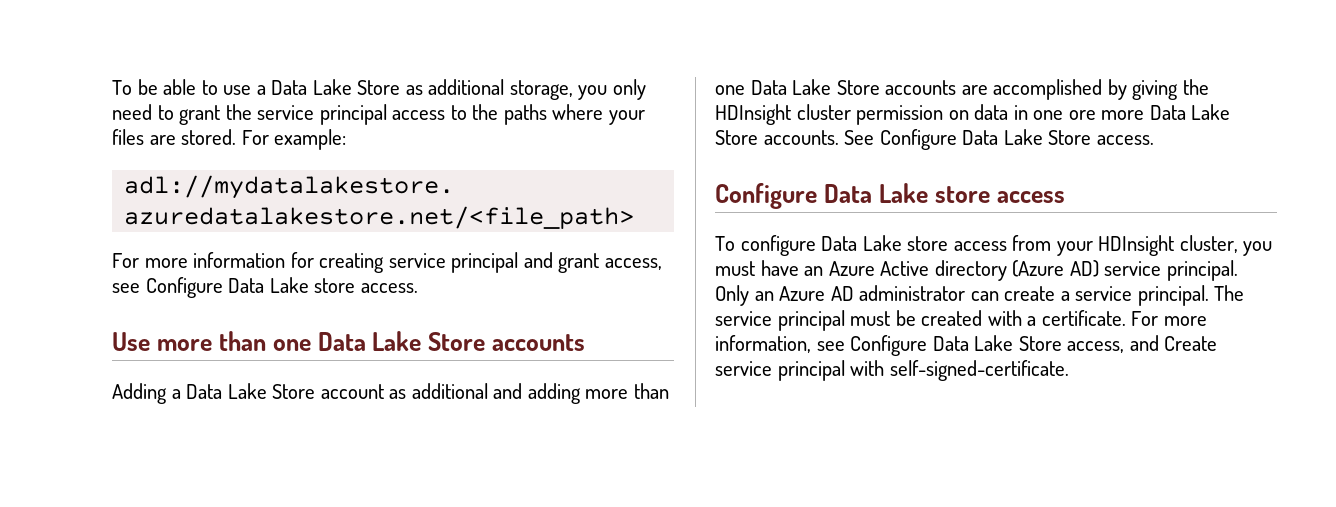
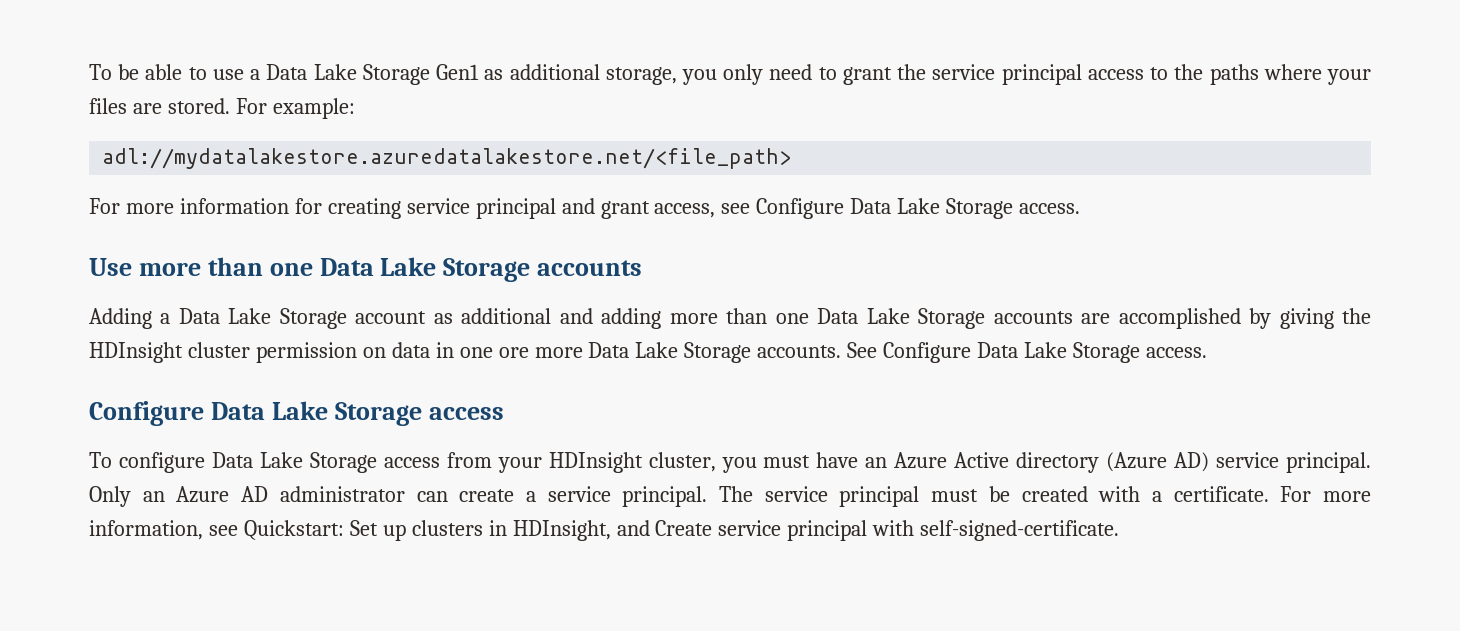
- To be able to use a Data Lake Store as additional storage, you only need to grant the service principal access to the paths where your files are stored.
+ To be able to use a Data Lake Storage Gen1 as additional storage, you only need to grant the service principal access to the paths where your files are stored.
- For more information for creating service principal and grant access, see Configure Data Lake store access.
+ For more information for creating service principal and grant access, see Configure Data Lake Storage access.
- Use more than one Data Lake Store accounts
+ Use more than one Data Lake Storage accounts
- Adding a Data Lake Store account as additional and adding more than one Data Lake Store accounts are accomplished by giving the HDInsight cluster permission on data in one ore more Data Lake Store accounts.
+ Adding a Data Lake Storage account as additional and adding more than one Data Lake Storage accounts are accomplished by giving the HDInsight cluster permission on data in one ore more Data Lake Storage accounts.
- See Configure Data Lake Store access.
+ See Configure Data Lake Storage access.
- Configure Data Lake store access
+ Configure Data Lake Storage access
- To configure Data Lake store access from your HDInsight cluster, you must have an Azure Active directory (Azure AD) service principal.
+ To configure Data Lake Storage access from your HDInsight cluster, you must have an Azure Active directory (Azure AD) service principal.
- For more information, see Configure Data Lake Store access, and Create service principal with self-signed-certificate.
+ For more information, see Quickstart: Set up clusters in HDInsight, and Create service principal with self-signed-certificate.

